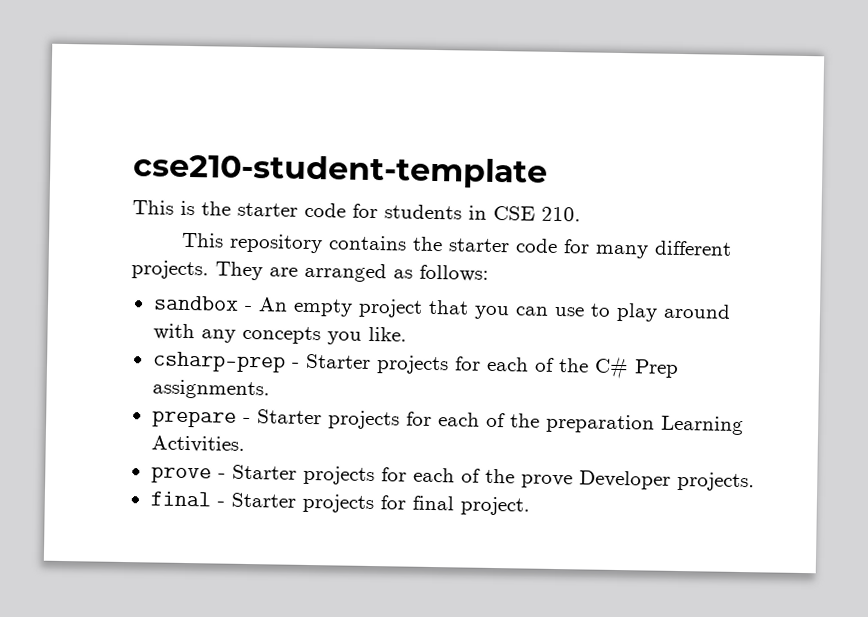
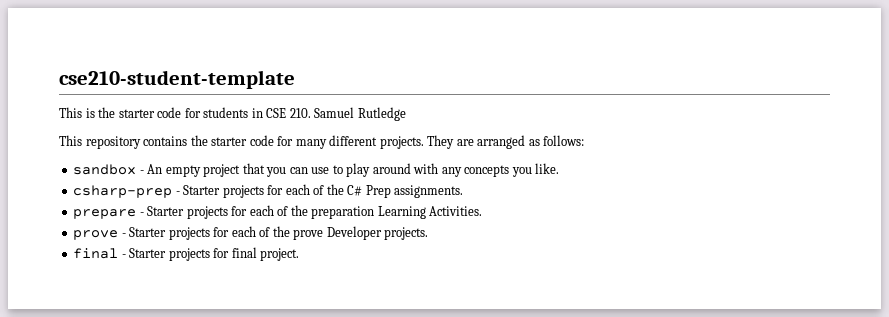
- This is the starter code for students in CSE 210.
+ This is the starter code for students in CSE 210. Samuel Rutledge

